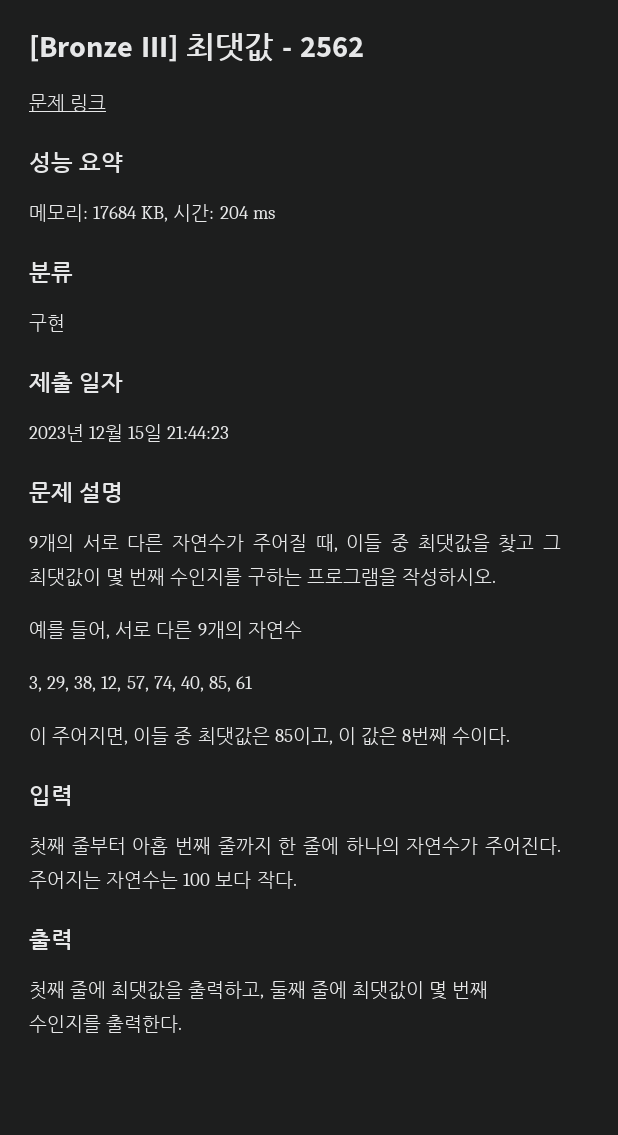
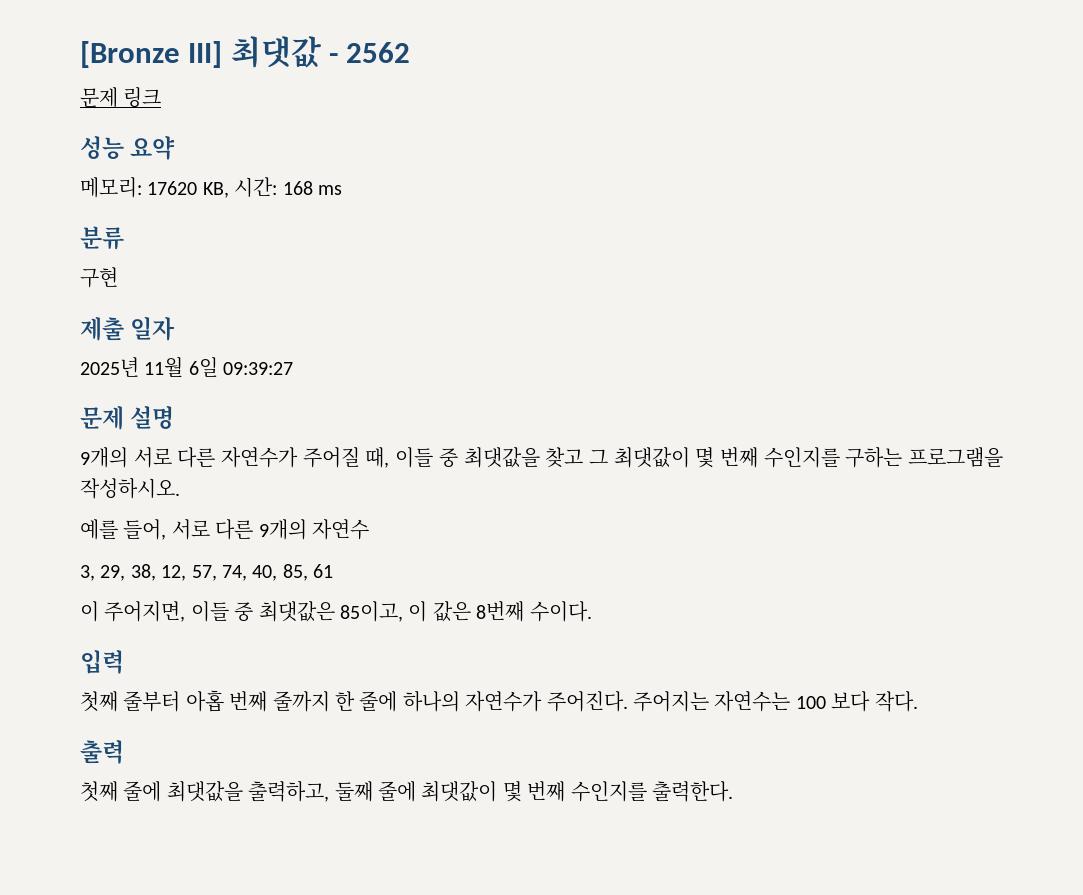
- 메모리: 17684 KB, 시간: 204 ms
+ 메모리: 17620 KB, 시간: 168 ms
- 2023년 12월 15일 21:44:23
+ 2025년 11월 6일 09:39:27

